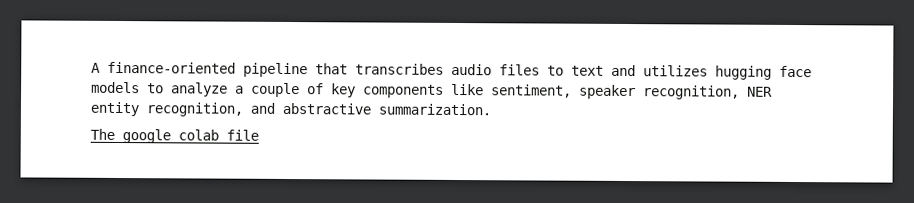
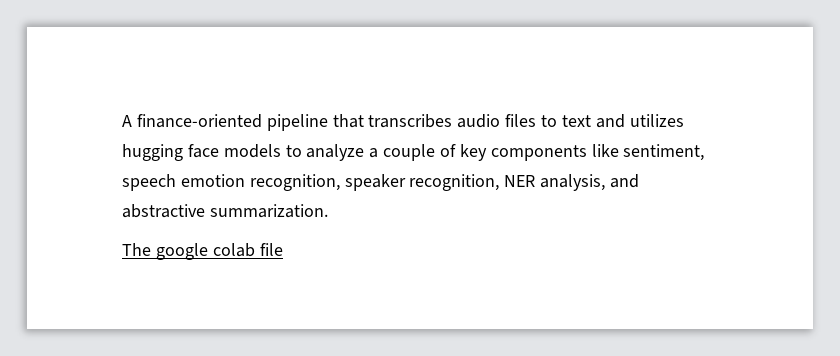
- A finance-oriented pipeline that transcribes audio files to text and utilizes hugging face models to analyze a couple of key components like sentiment, speaker recognition, NER entity recognition, and abstractive summarization.
+ A finance-oriented pipeline that transcribes audio files to text and utilizes hugging face models to analyze a couple of key components like sentiment, speech emotion recognition, speaker recognition, NER analysis, and abstractive summarization.

